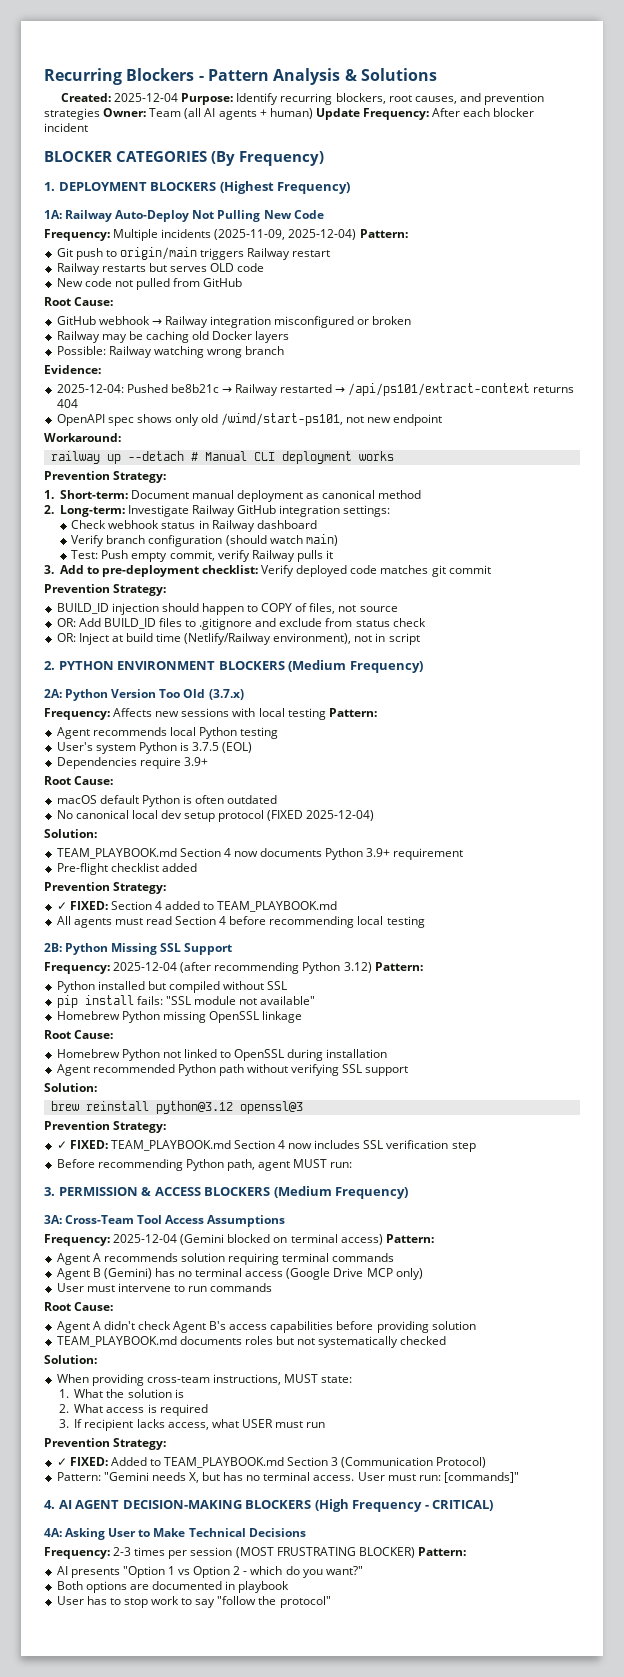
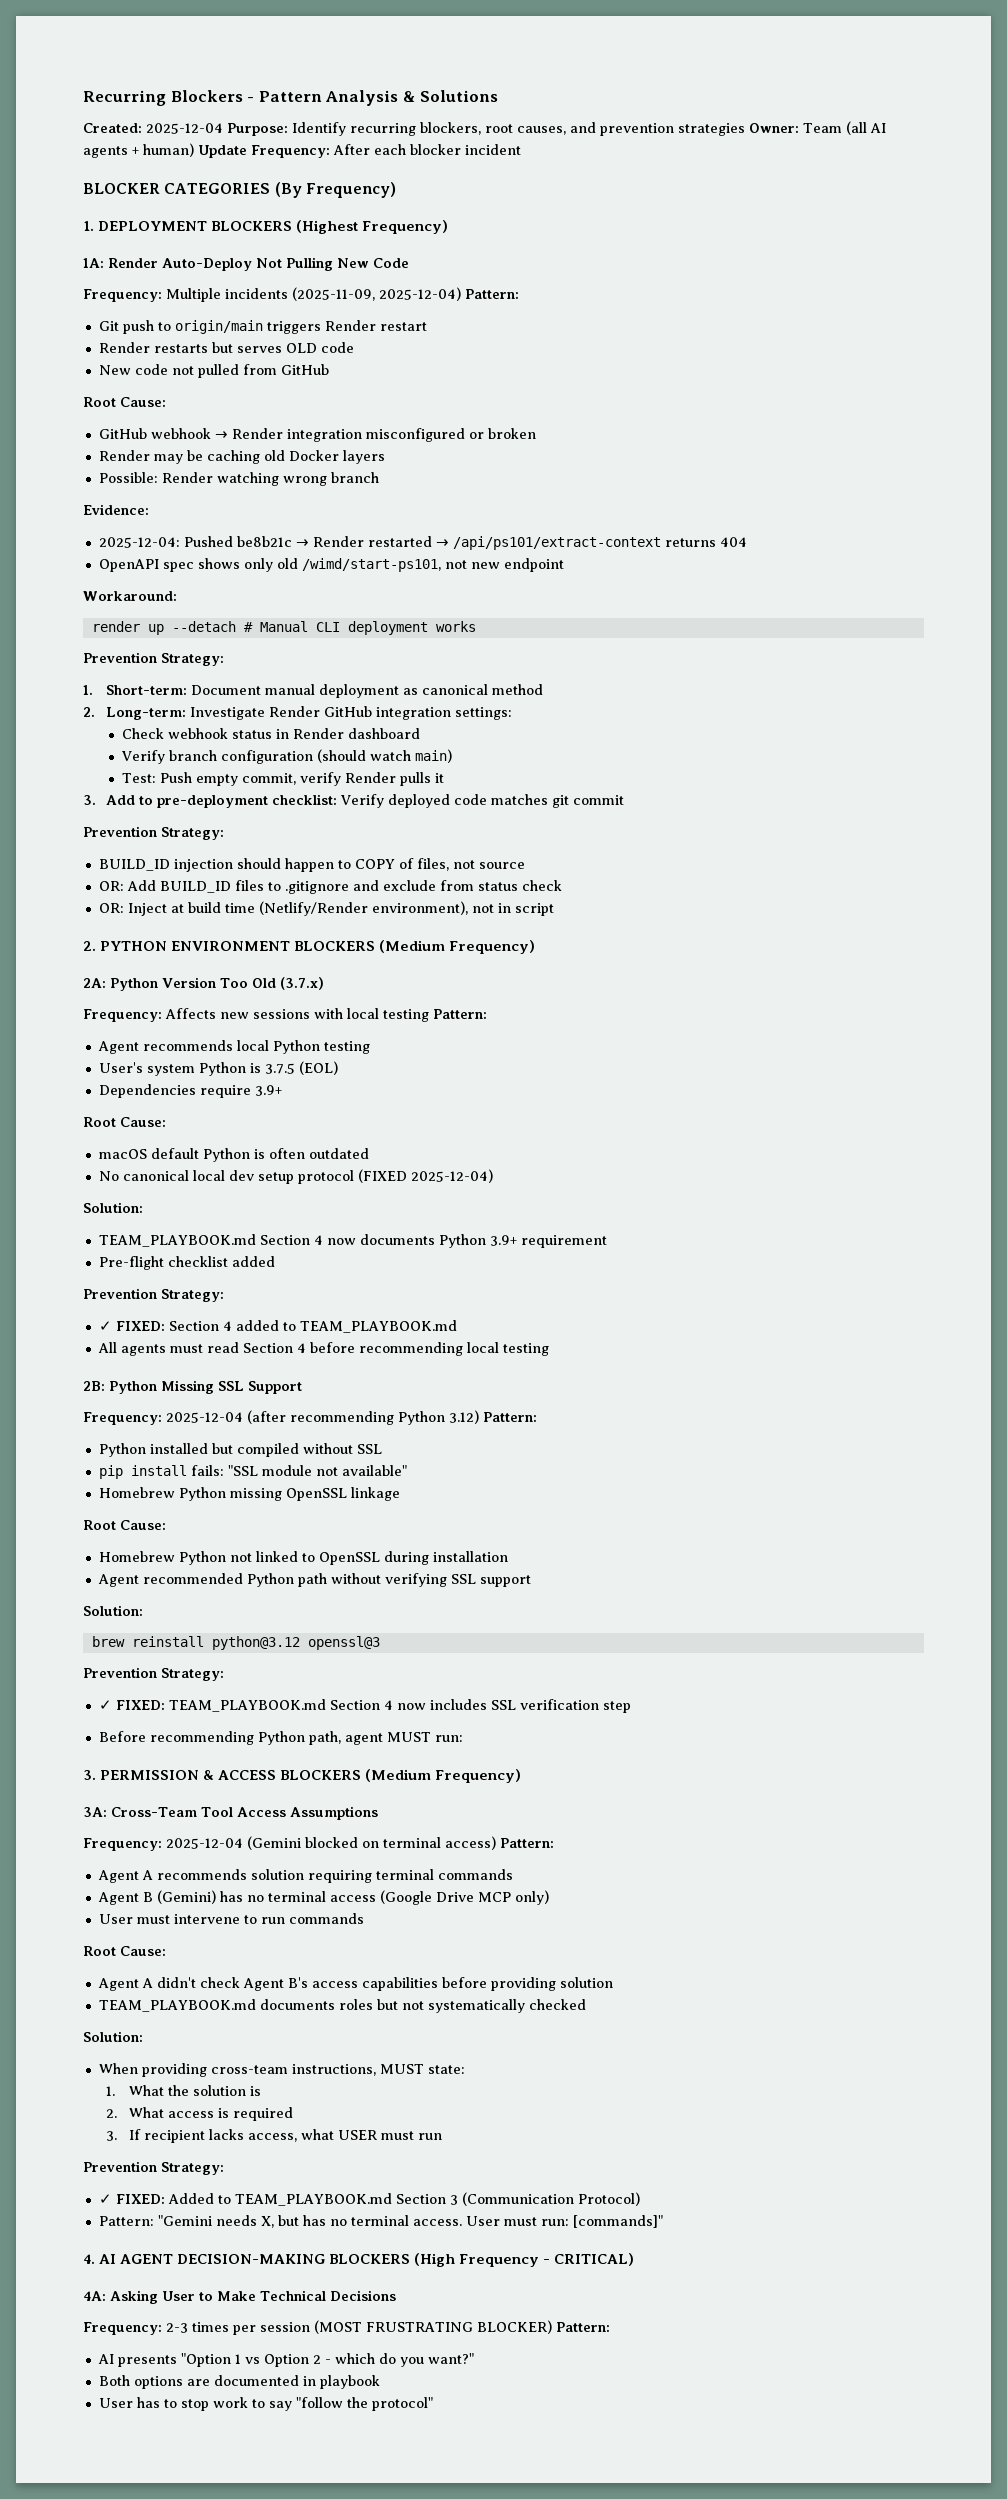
- 1A: Railway Auto-Deploy Not Pulling New Code
+ 1A: Render Auto-Deploy Not Pulling New Code
- Git push to origin/main triggers Railway restart
+ Git push to origin/main triggers Render restart
- Railway restarts but serves OLD code
+ Render restarts but serves OLD code
- GitHub webhook → Railway integration misconfigured or broken
+ GitHub webhook → Render integration misconfigured or broken
- Railway may be caching old Docker layers
+ Render may be caching old Docker layers
- Possible: Railway watching wrong branch
+ Possible: Render watching wrong branch
- 2025-12-04: Pushed be8b21c → Railway restarted → /api/ps101/extract-context returns 404
+ 2025-12-04: Pushed be8b21c → Render restarted → /api/ps101/extract-context returns 404
- railway up --detach # Manual CLI deployment works
+ render up --detach # Manual CLI deployment works
- 2. Long-term: Investigate Railway GitHub integration settings:
+ 2. Long-term: Investigate Render GitHub integration settings:
- Check webhook status in Railway dashboard
+ Check webhook status in Render dashboard
- Test: Push empty commit, verify Railway pulls it
+ Test: Push empty commit, verify Render pulls it
- OR: Inject at build time (Netlify/Railway environment), not in script
+ OR: Inject at build time (Netlify/Render environment), not in script

